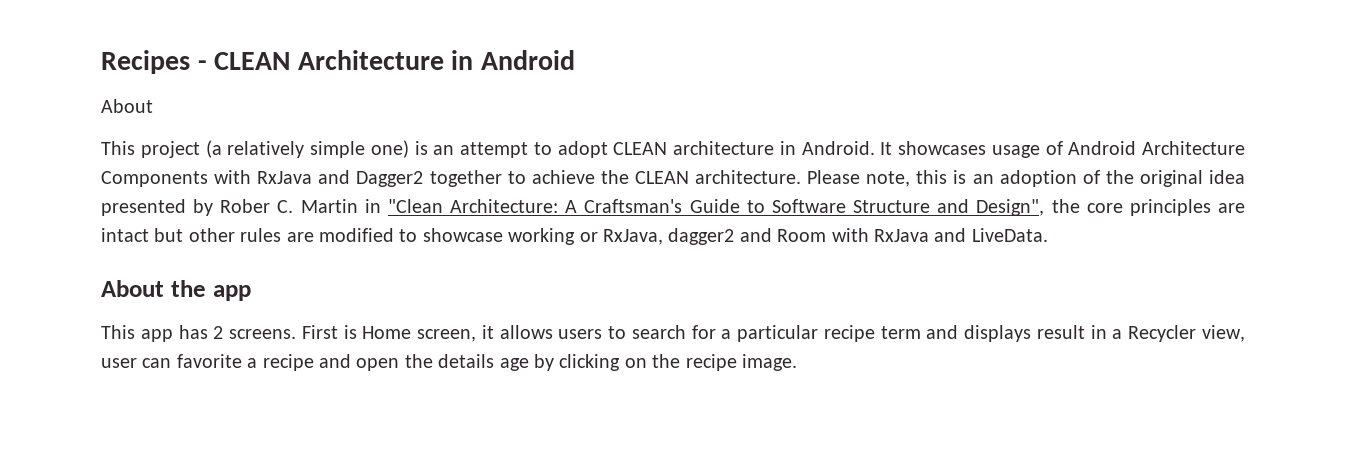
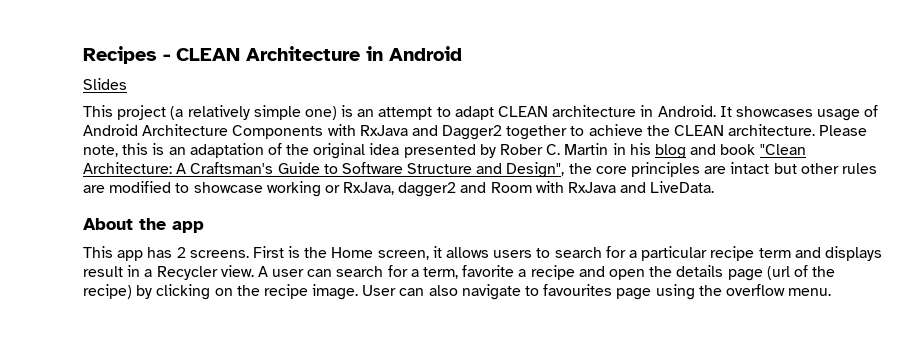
  Recipes - CLEAN Architecture in Android
- About
+ Slides
- This project (a relatively simple one) is an attempt to adopt CLEAN architecture in Android.
+ This project (a relatively simple one) is an attempt to adapt CLEAN architecture in Android.
- Please note, this is an adoption of the original idea presented by Rober C. Martin in "Clean Architecture: A Craftsman's Guide to Software Structure and Design", the core principles are intact but other rules are modified to showcase working or RxJava, dagger2 and Room with RxJava and LiveData.
+ Please note, this is an adaptation of the original idea presented by Rober C. Martin in his blog and book "Clean Architecture: A Craftsman's Guide to Software Structure and Design", the core principles are intact but other rules are modified to showcase working or RxJava, dagger2 and Room with RxJava and LiveData.
- First is Home screen, it allows users to search for a particular recipe term and displays result in a Recycler view, user can favorite a recipe and open the details age by clicking on the recipe image.
+ First is the Home screen, it allows users to search for a particular recipe term and displays result in a Recycler view. A user can search for a term, favorite a recipe and open the details page (url of the recipe) by clicking on the recipe image.
+ User can also navigate to favourites page using the overflow menu.

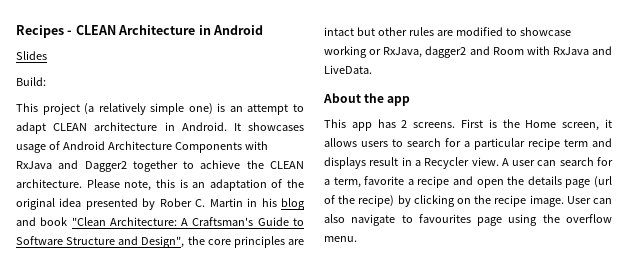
+ Build:

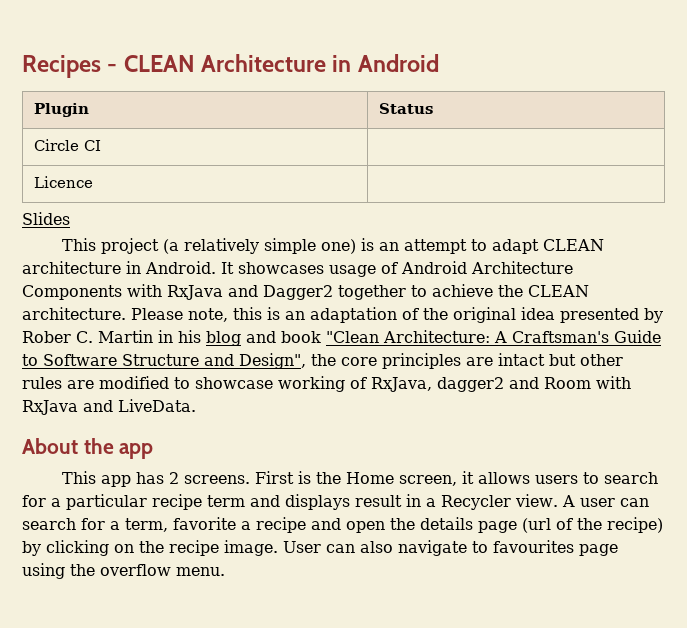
+ Plugin | Status
+ Circle CI |
+ Licence |
- Build:
- Please note, this is an adaptation of the original idea presented by Rober C. Martin in his blog and book "Clean Architecture: A Craftsman's Guide to Software Structure and Design", the core principles are intact but other rules are modified to showcase working or RxJava, dagger2 and Room with RxJava and LiveData.
+ Please note, this is an adaptation of the original idea presented by Rober C. Martin in his blog and book "Clean Architecture: A Craftsman's Guide to Software Structure and Design", the core principles are intact but other rules are modified to showcase working of RxJava, dagger2 and Room with RxJava and LiveData.

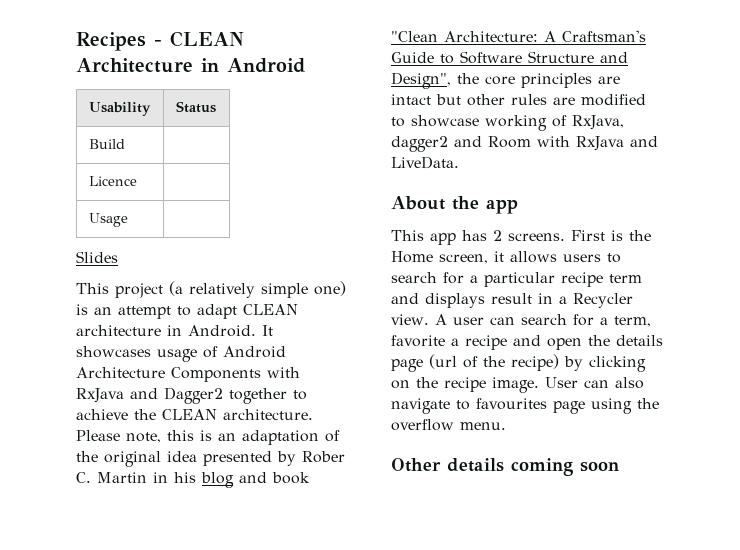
- Plugin | Status
+ Usability | Status
- Circle CI |
+ Build |
+ Usage |
+ Other details coming soon

